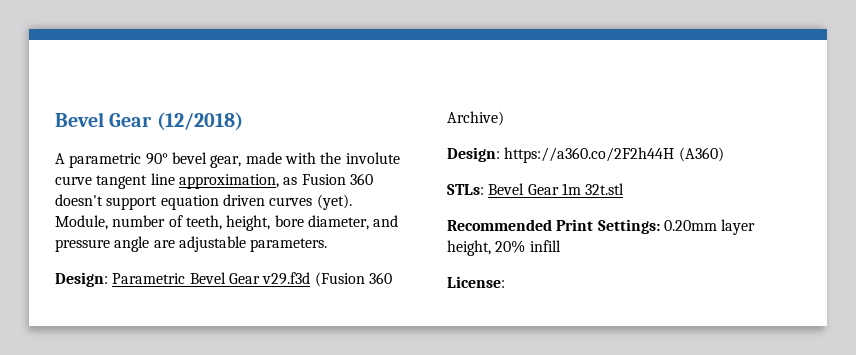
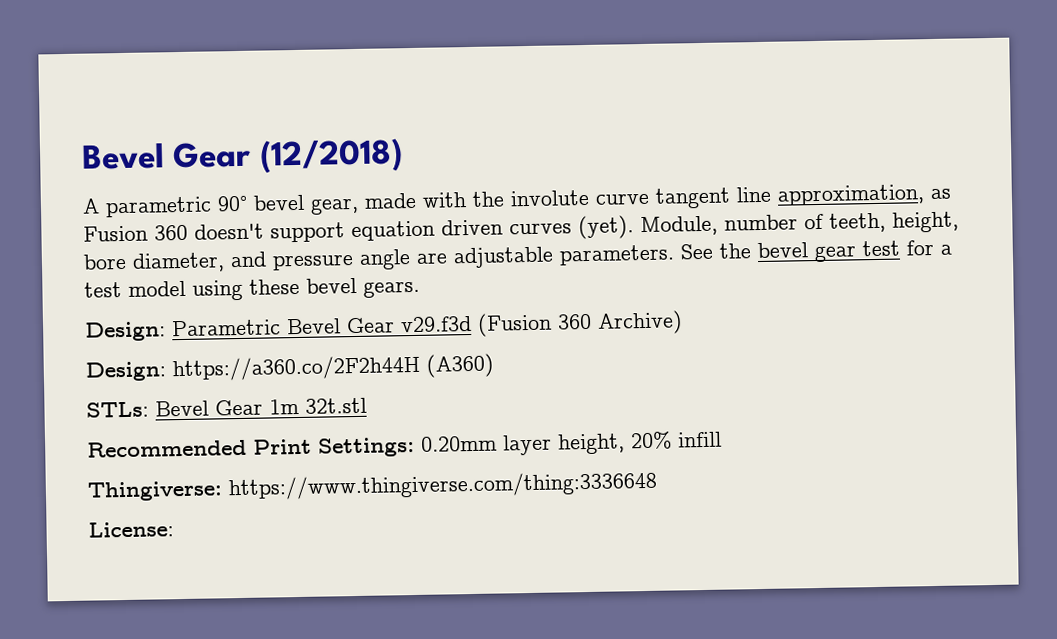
+ See the bevel gear test for a test model using these bevel gears.
+ Thingiverse: https://www.thingiverse.com/thing:3336648

